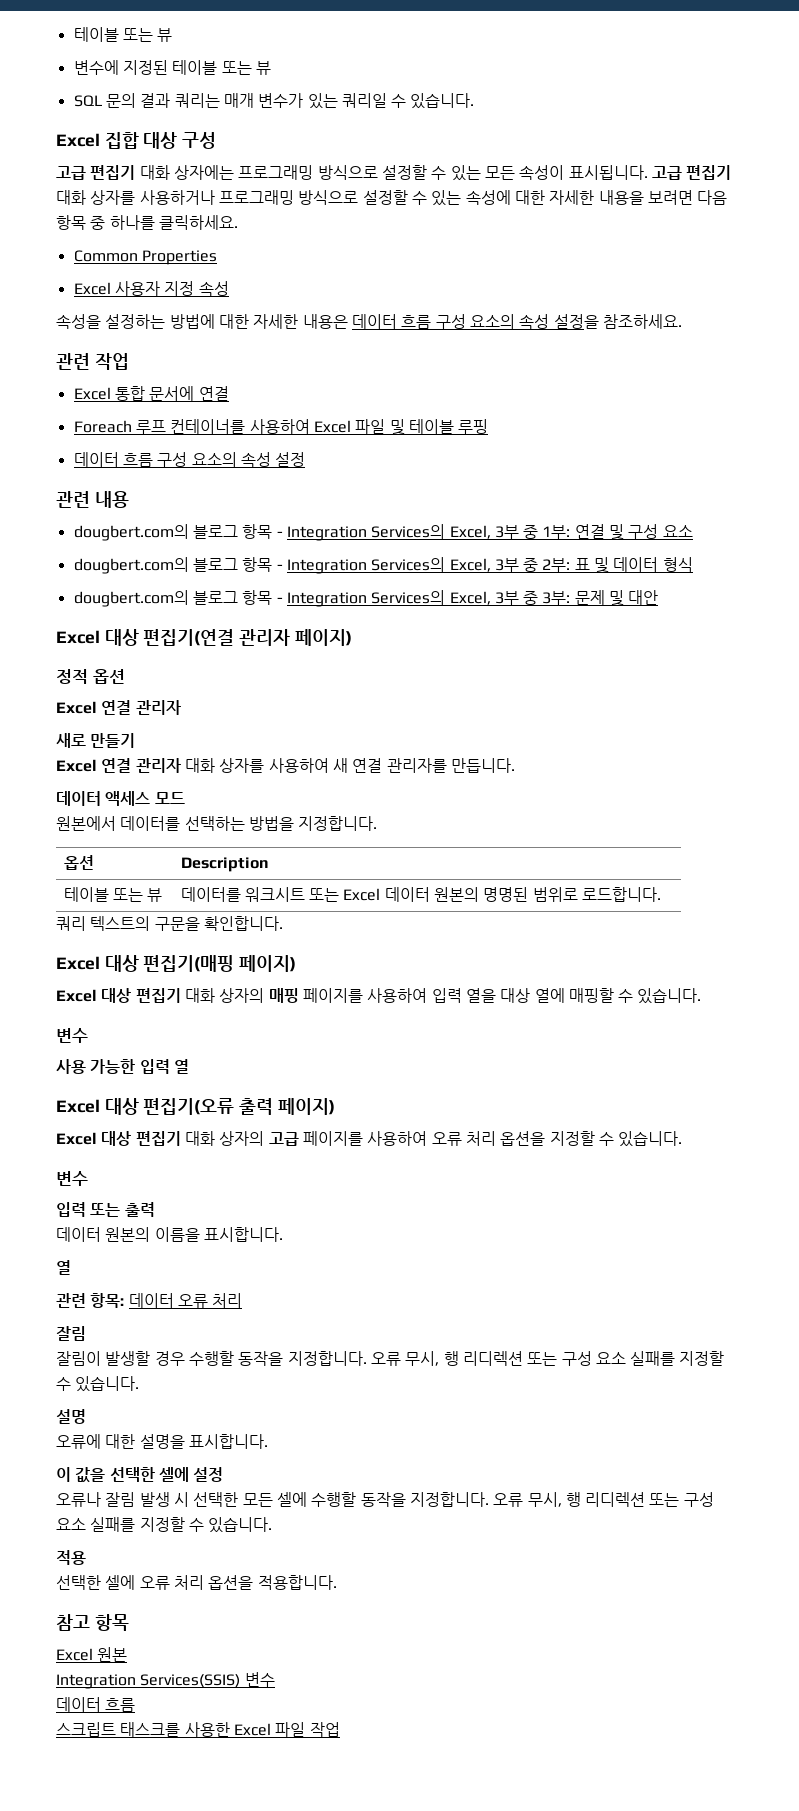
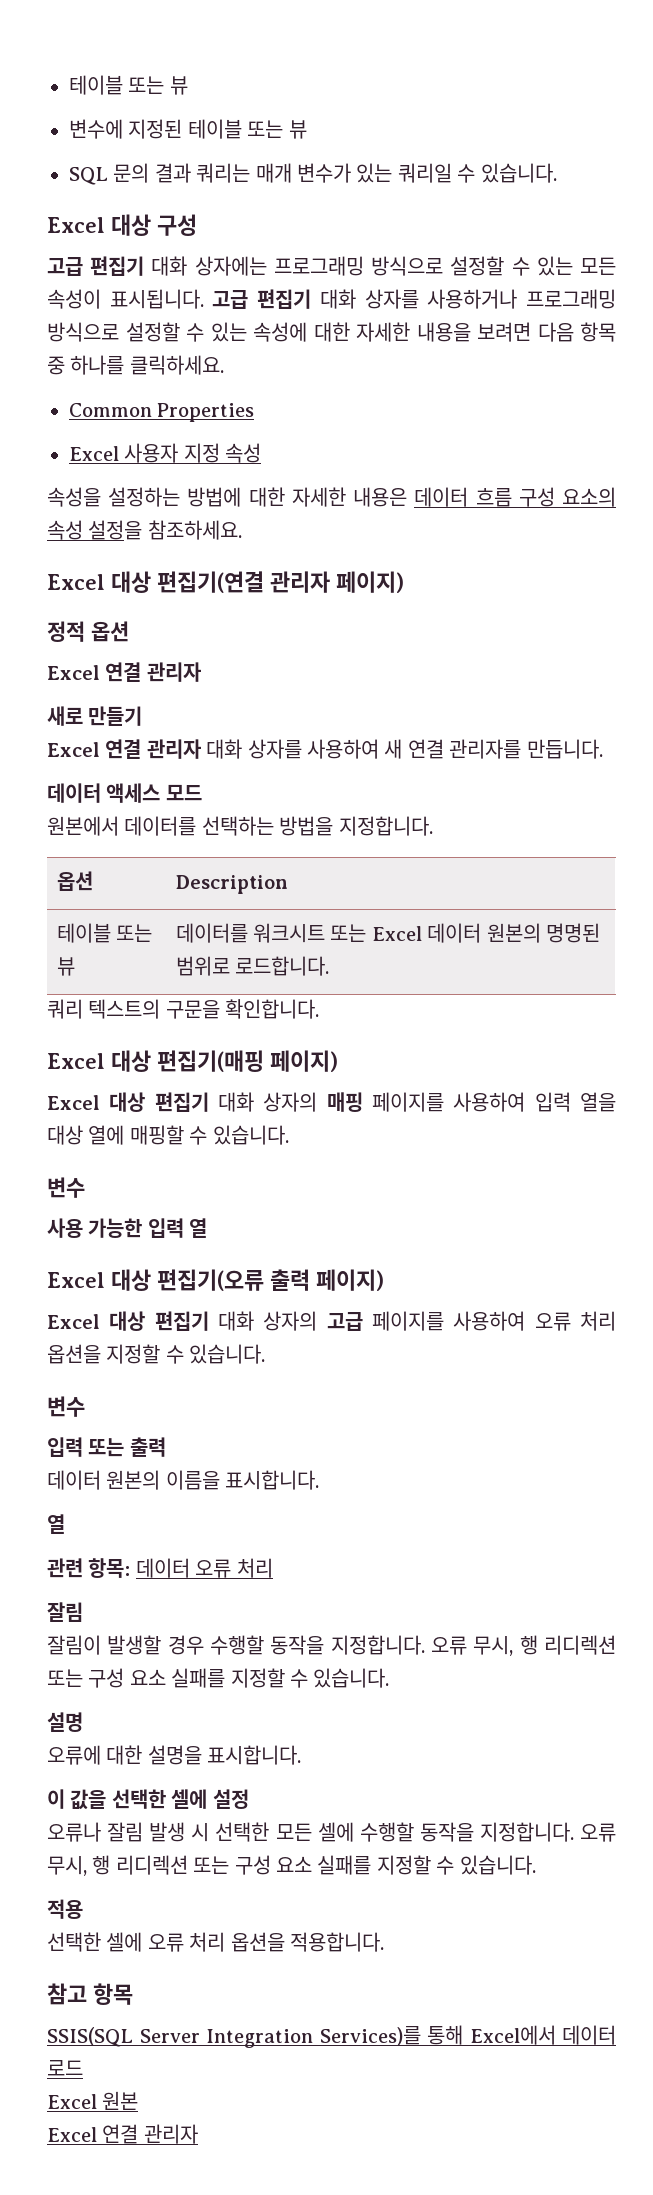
- Excel 집합 대상 구성
+ Excel 대상 구성
- 관련 작업
- Excel 통합 문서에 연결
- Foreach 루프 컨테이너를 사용하여 Excel 파일 및 테이블 루핑
- 데이터 흐름 구성 요소의 속성 설정
- 관련 내용
- dougbert.com의 블로그 항목 - Integration Services의 Excel, 3부 중 1부: 연결 및 구성 요소
- dougbert.com의 블로그 항목 - Integration Services의 Excel, 3부 중 2부: 표 및 데이터 형식
- dougbert.com의 블로그 항목 - Integration Services의 Excel, 3부 중 3부: 문제 및 대안
+ SSIS(SQL Server Integration Services)를 통해 Excel에서 데이터 로드
  Excel 원본
- Integration Services(SSIS) 변수
- 데이터 흐름
- 스크립트 태스크를 사용한 Excel 파일 작업
+ Excel 연결 관리자

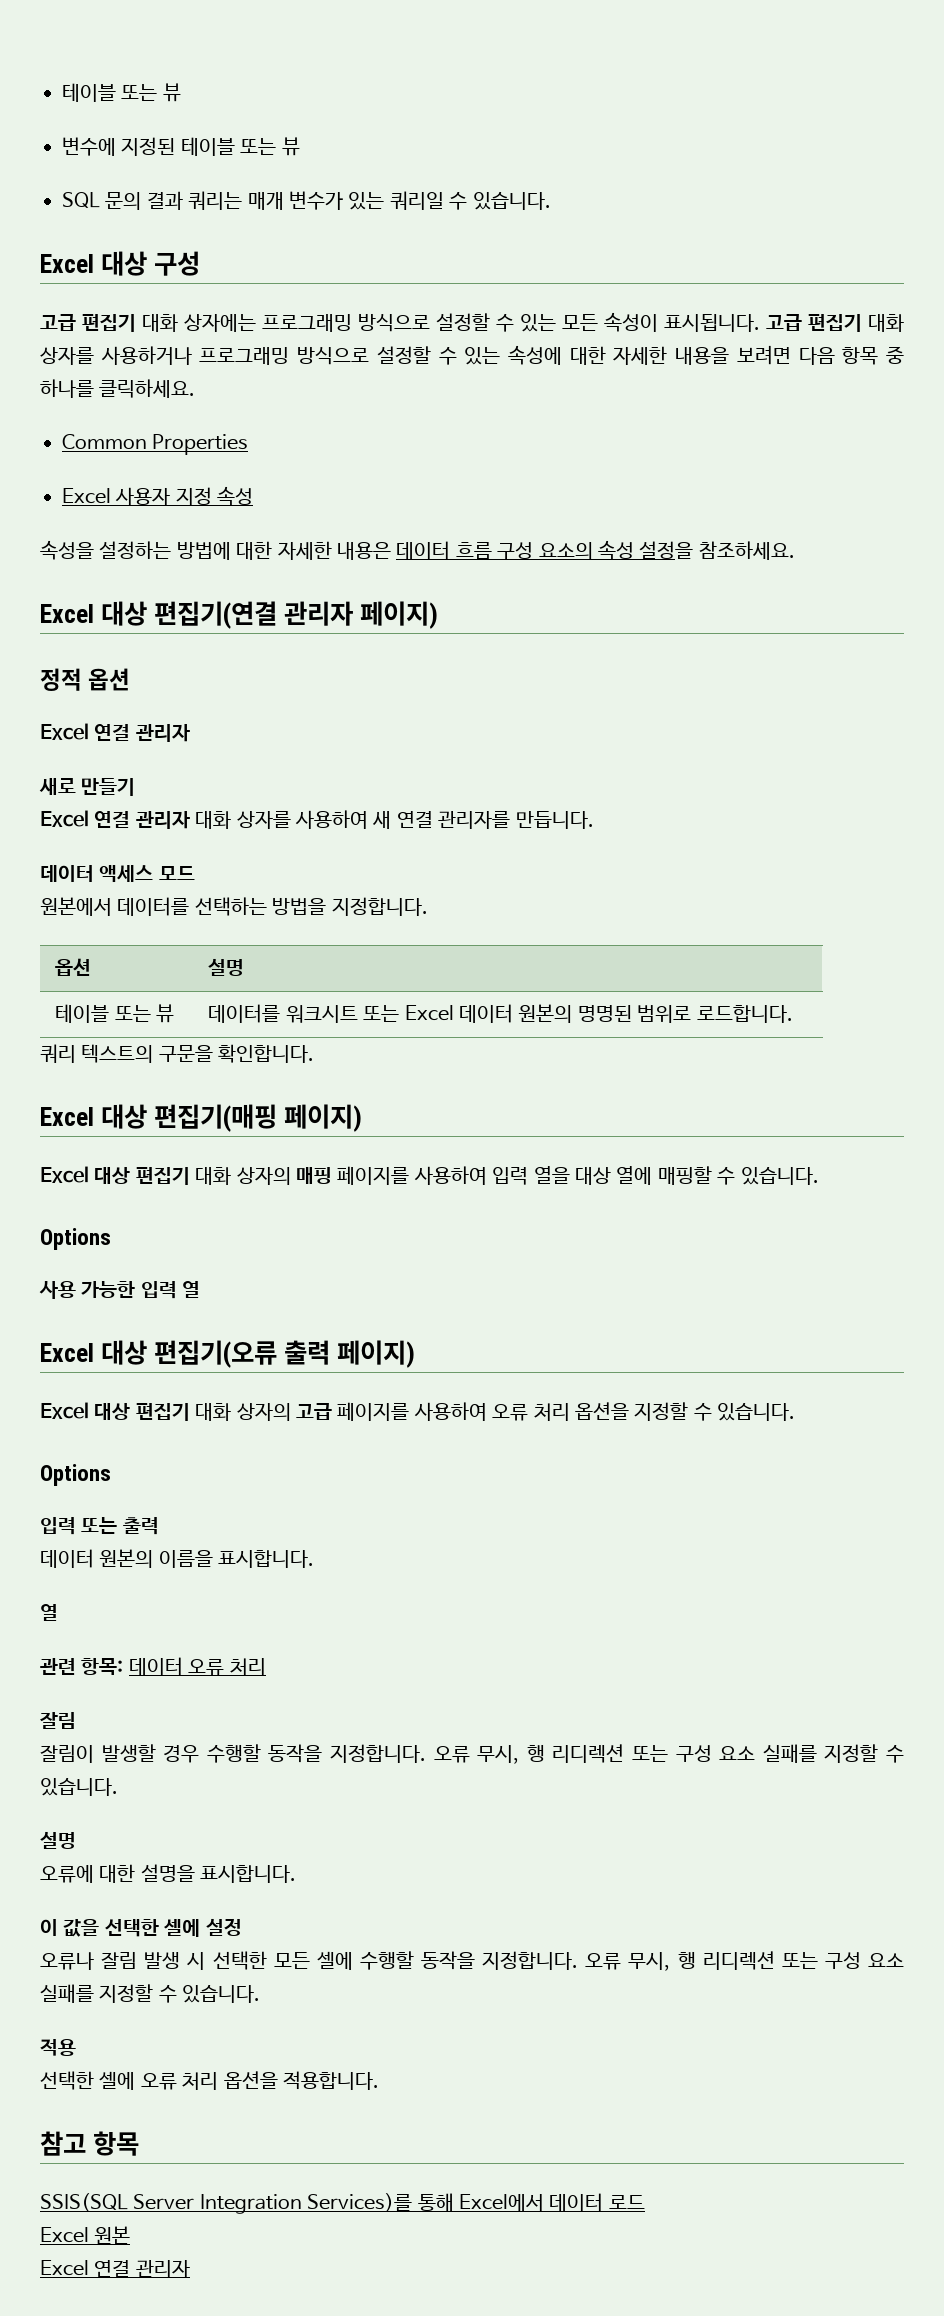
- 옵션 | Description
+ 옵션 | 설명
  Excel 대상 편집기 대화 상자의 매핑 페이지를 사용하여 입력 열을 대상 열에 매핑할 수 있습니다.
- 변수
+ Options
  Excel 대상 편집기 대화 상자의 고급 페이지를 사용하여 오류 처리 옵션을 지정할 수 있습니다.
- 변수
+ Options

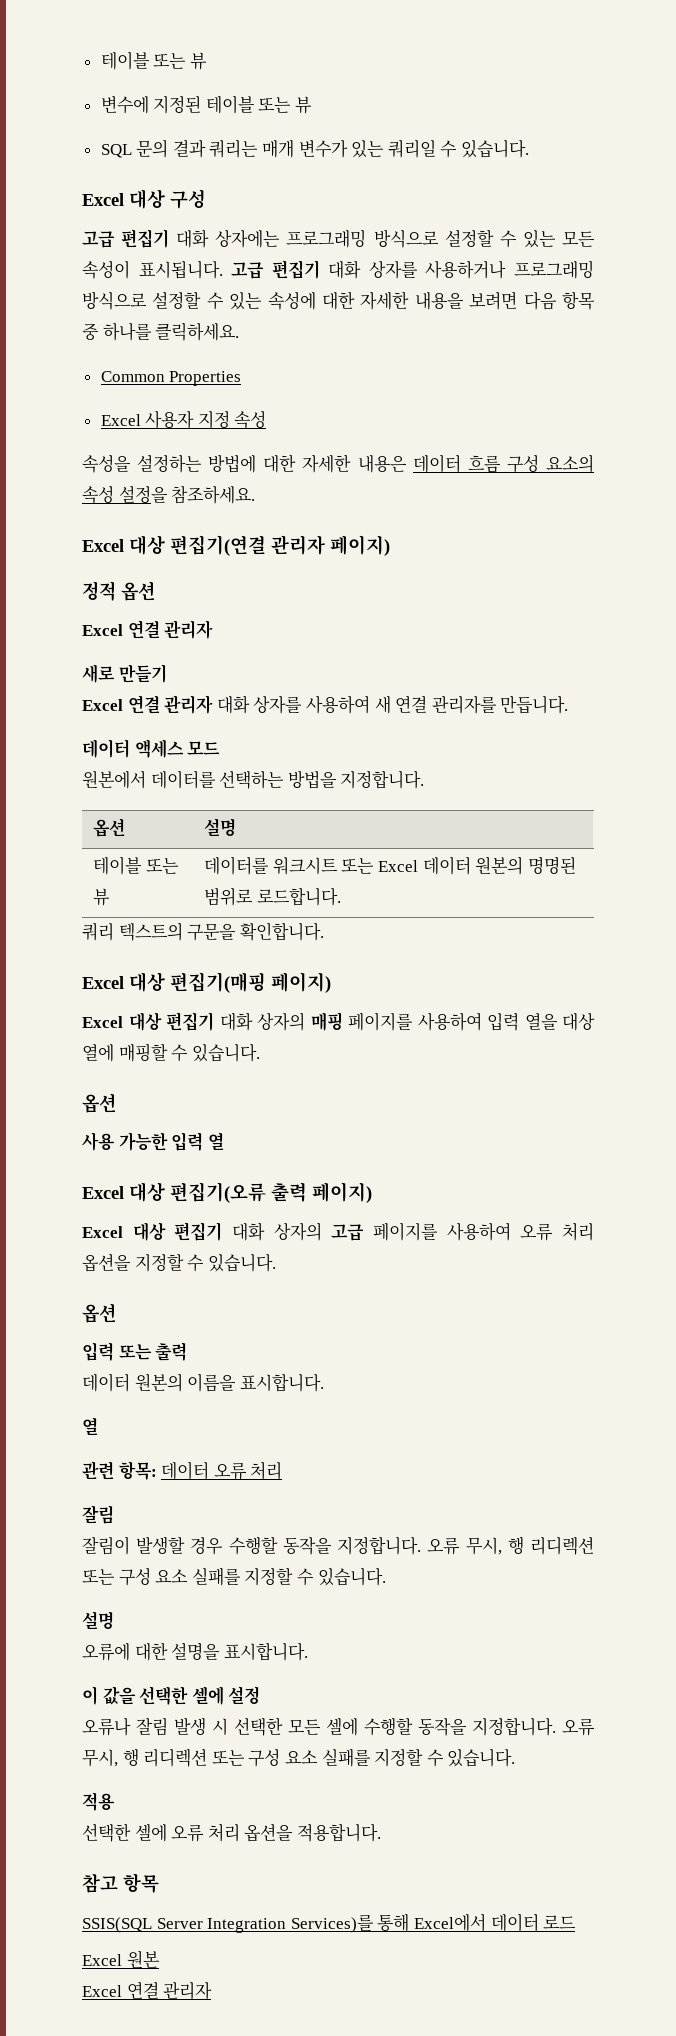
  Excel 대상 편집기 대화 상자의 매핑 페이지를 사용하여 입력 열을 대상 열에 매핑할 수 있습니다.
- Options
+ 옵션
  Excel 대상 편집기 대화 상자의 고급 페이지를 사용하여 오류 처리 옵션을 지정할 수 있습니다.
- Options
+ 옵션

